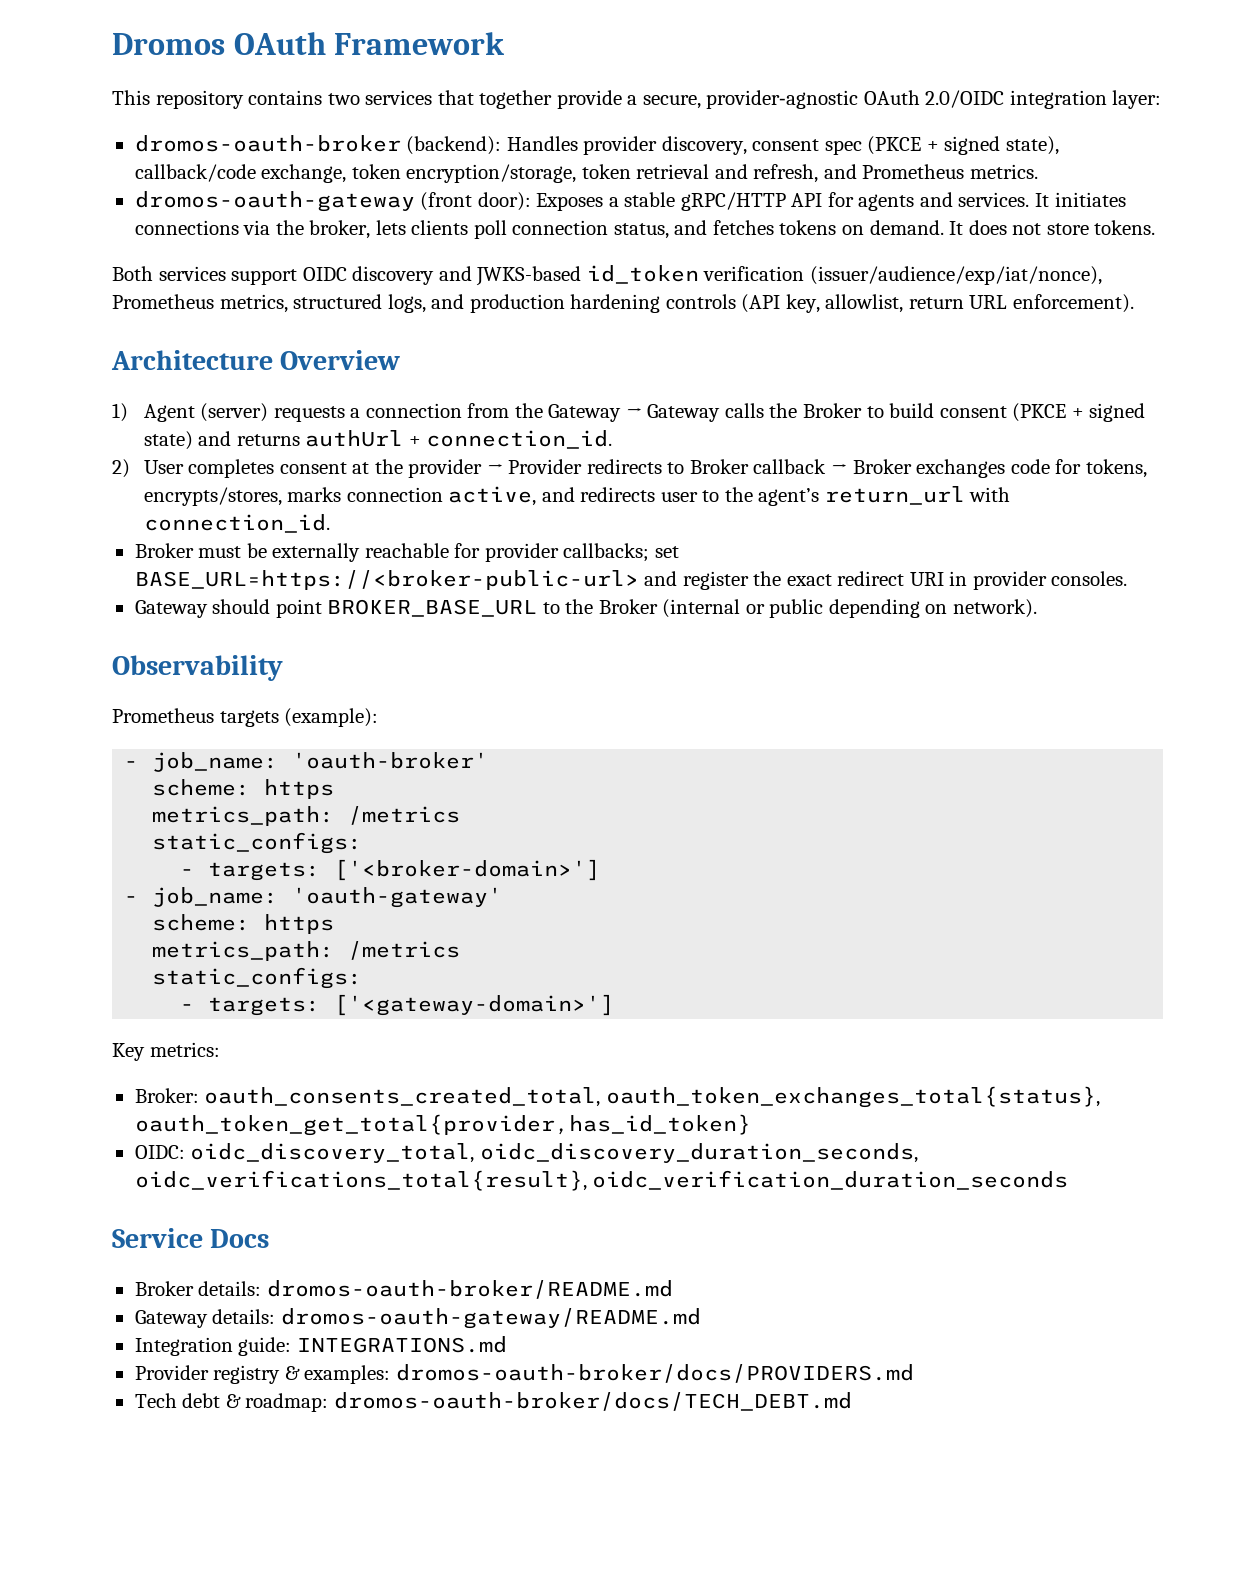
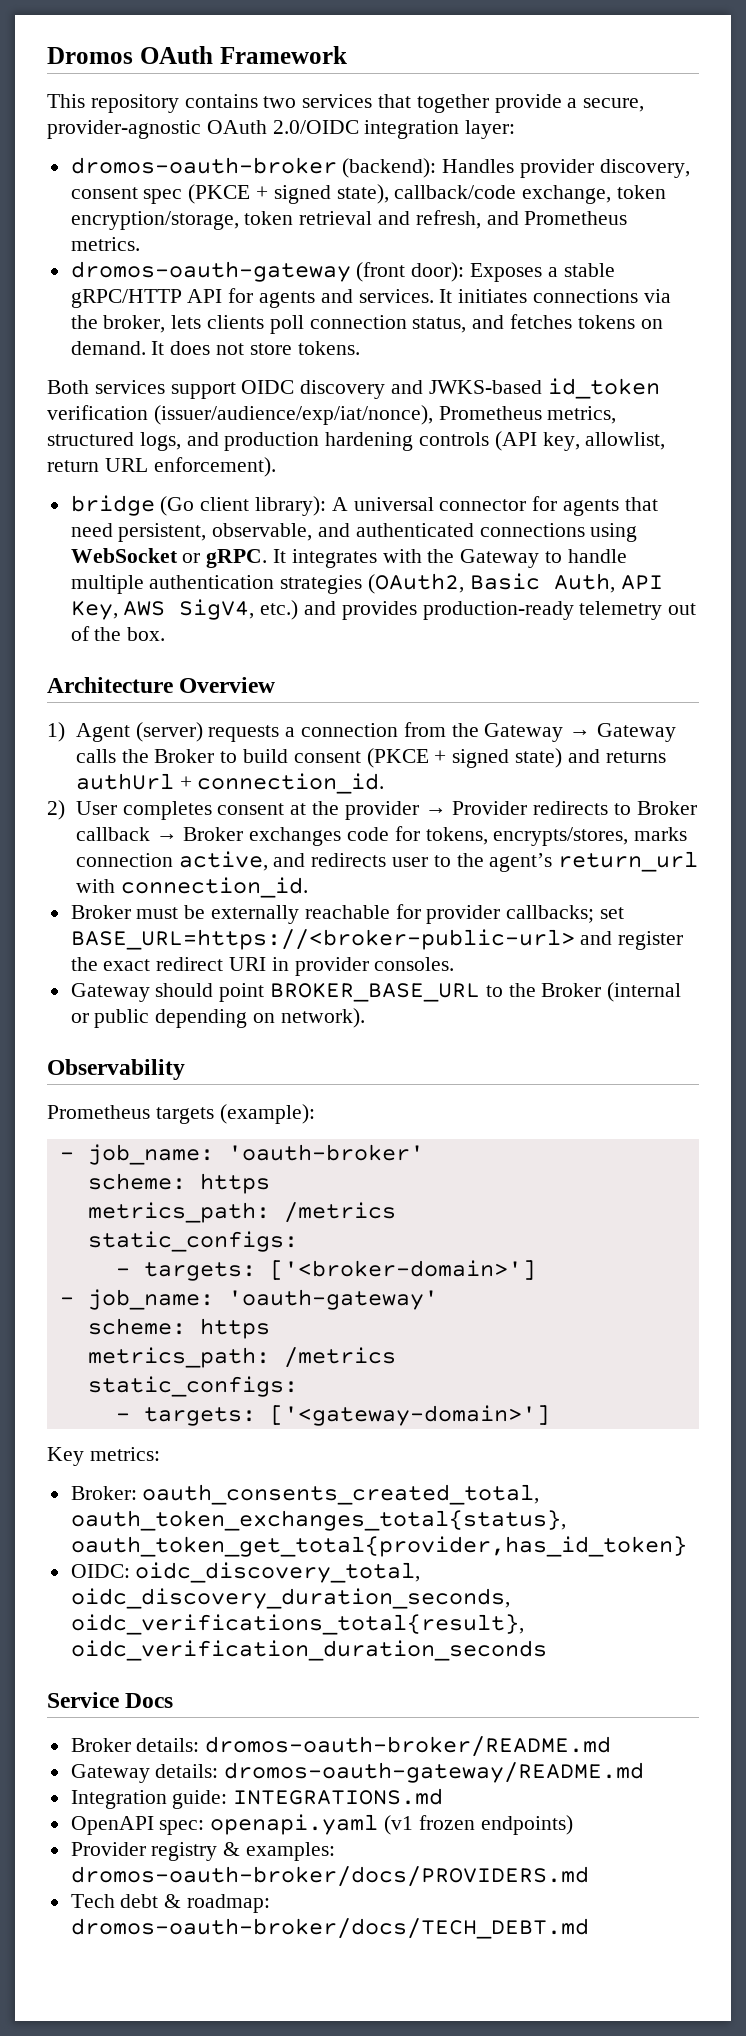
+ bridge (Go client library): A universal connector for agents that need persistent, observable, and authenticated connections using WebSocket or gRPC. It integrates with the Gateway to handle multiple authentication strategies (OAuth2, Basic Auth, API Key, AWS SigV4, etc.) and provides production-ready telemetry out of the box.
+ OpenAPI spec: openapi.yaml (v1 frozen endpoints)

